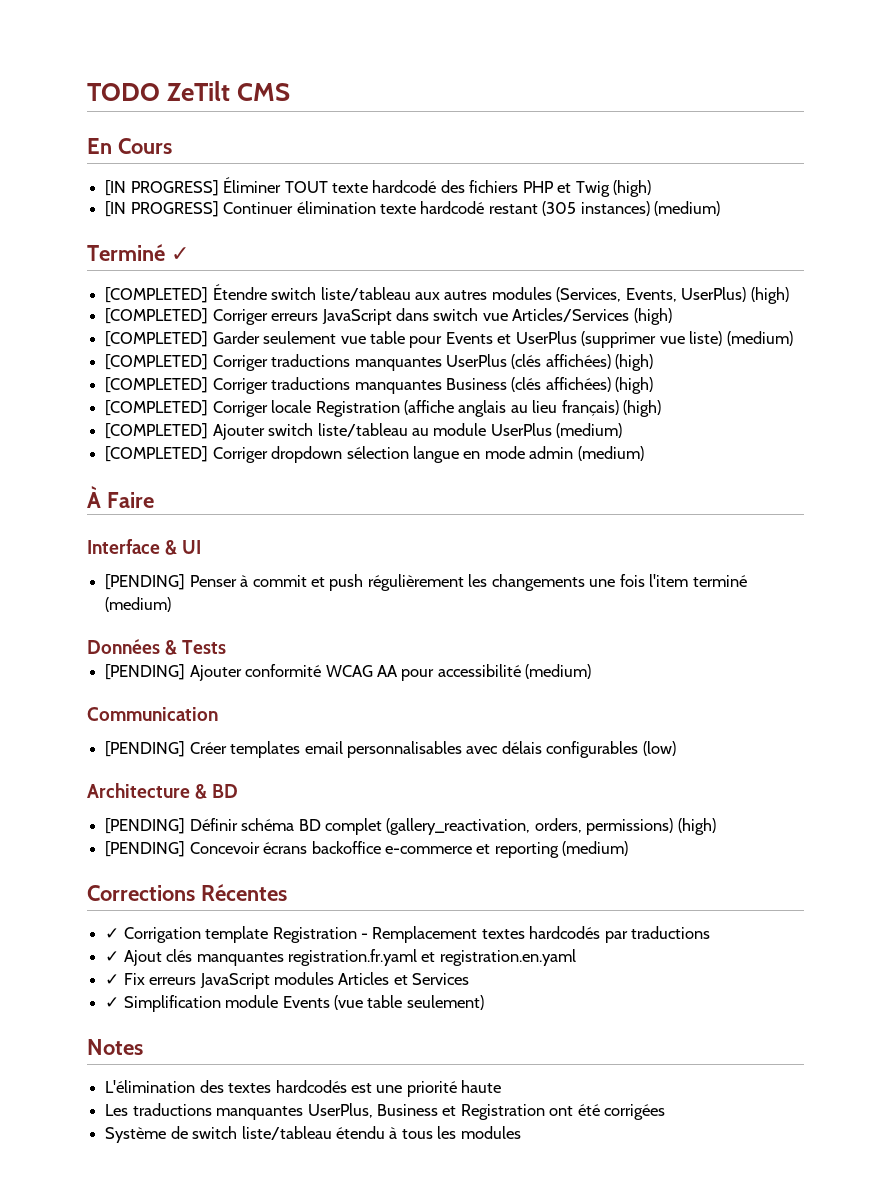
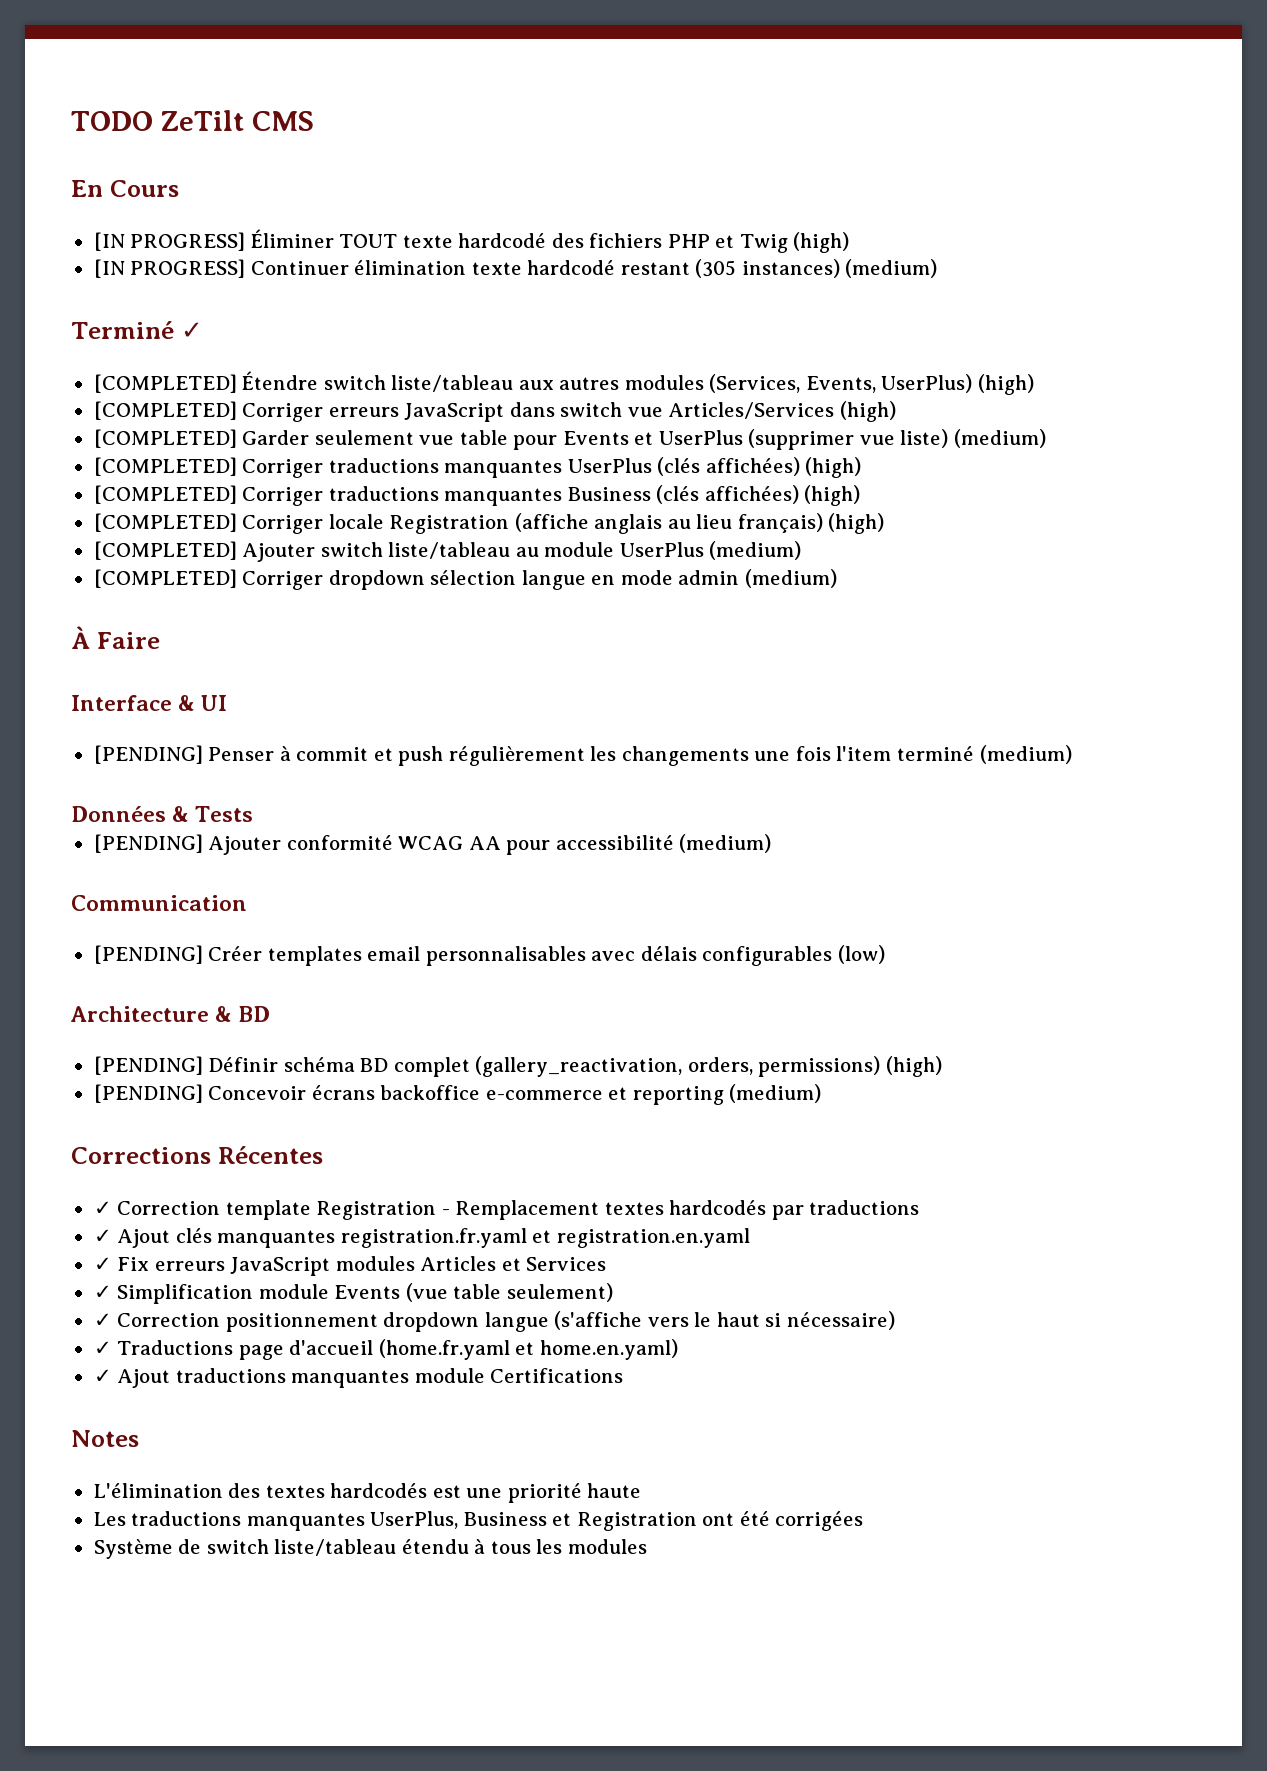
- ✓ Corrigation template Registration - Remplacement textes hardcodés par traductions
+ ✓ Correction template Registration - Remplacement textes hardcodés par traductions
+ ✓ Correction positionnement dropdown langue (s'affiche vers le haut si nécessaire)
+ ✓ Traductions page d'accueil (home.fr.yaml et home.en.yaml)
+ ✓ Ajout traductions manquantes module Certifications

